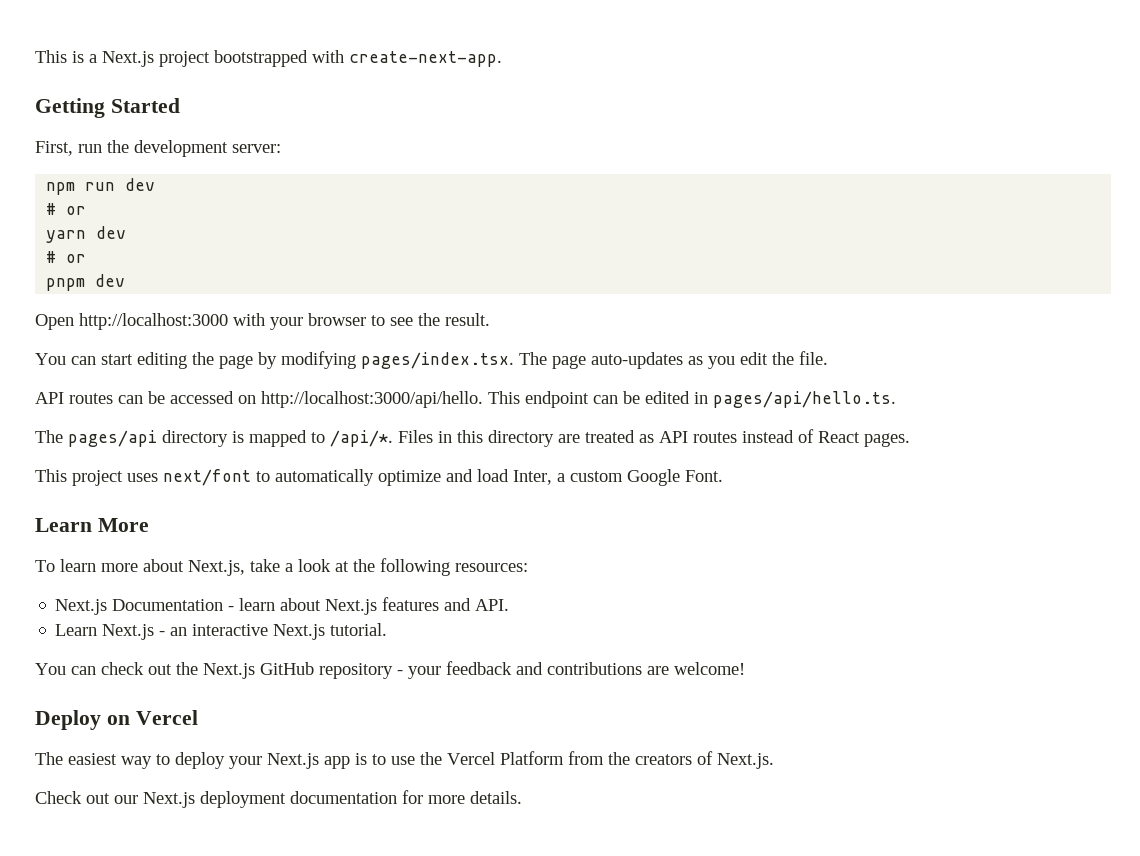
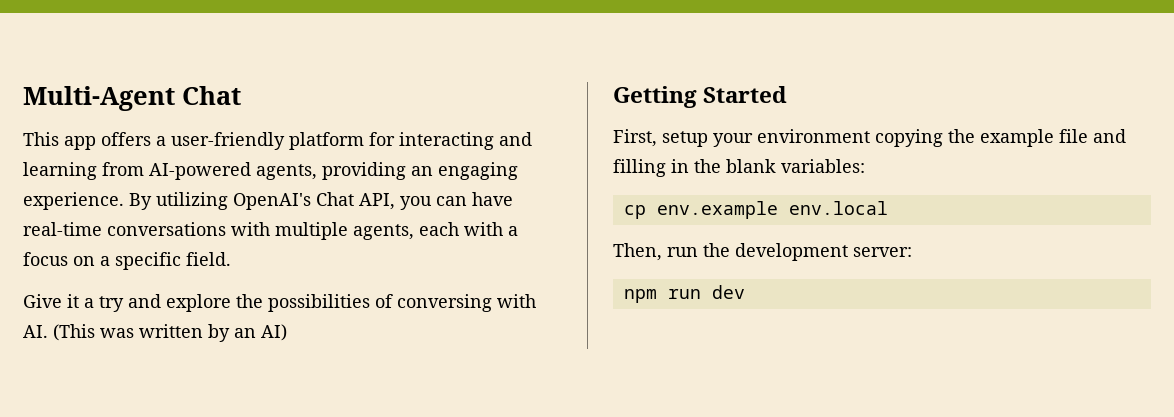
- This is a Next.js project bootstrapped with create-next-app.
+ Multi-Agent Chat
+ This app offers a user-friendly platform for interacting and learning from AI-powered agents, providing an engaging experience. By utilizing OpenAI's Chat API, you can have real-time conversations with multiple agents, each with a focus on a specific field.
+ Give it a try and explore the possibilities of conversing with AI. (This was written by an AI)
  Getting Started
- First, run the development server:
+ First, setup your environment copying the example file and filling in the blank variables:
+ cp env.example env.local
+ Then, run the development server:
  npm run dev
- # or
- yarn dev
- # or
- pnpm dev
- Open http://localhost:3000 with your browser to see the result.
- You can start editing the page by modifying pages/index.tsx. The page auto-updates as you edit the file.
- API routes can be accessed on http://localhost:3000/api/hello. This endpoint can be edited in pages/api/hello.ts.
- The pages/api directory is mapped to /api/*. Files in this directory are treated as API routes instead of React pages.
- This project uses next/font to automatically optimize and load Inter, a custom Google Font.
- Learn More
- To learn more about Next.js, take a look at the following resources:
- Next.js Documentation - learn about Next.js features and API.
- Learn Next.js - an interactive Next.js tutorial.
- You can check out the Next.js GitHub repository - your feedback and contributions are welcome!
- Deploy on Vercel
- The easiest way to deploy your Next.js app is to use the Vercel Platform from the creators of Next.js.
- Check out our Next.js deployment documentation for more details.

